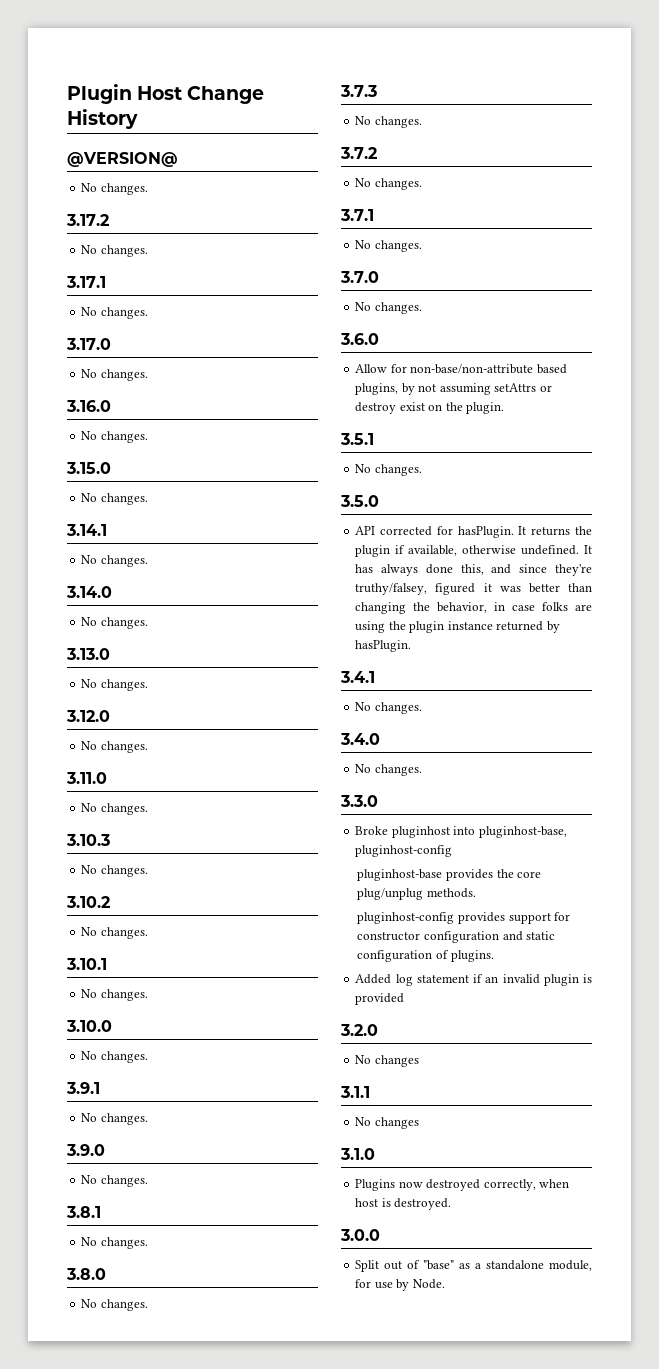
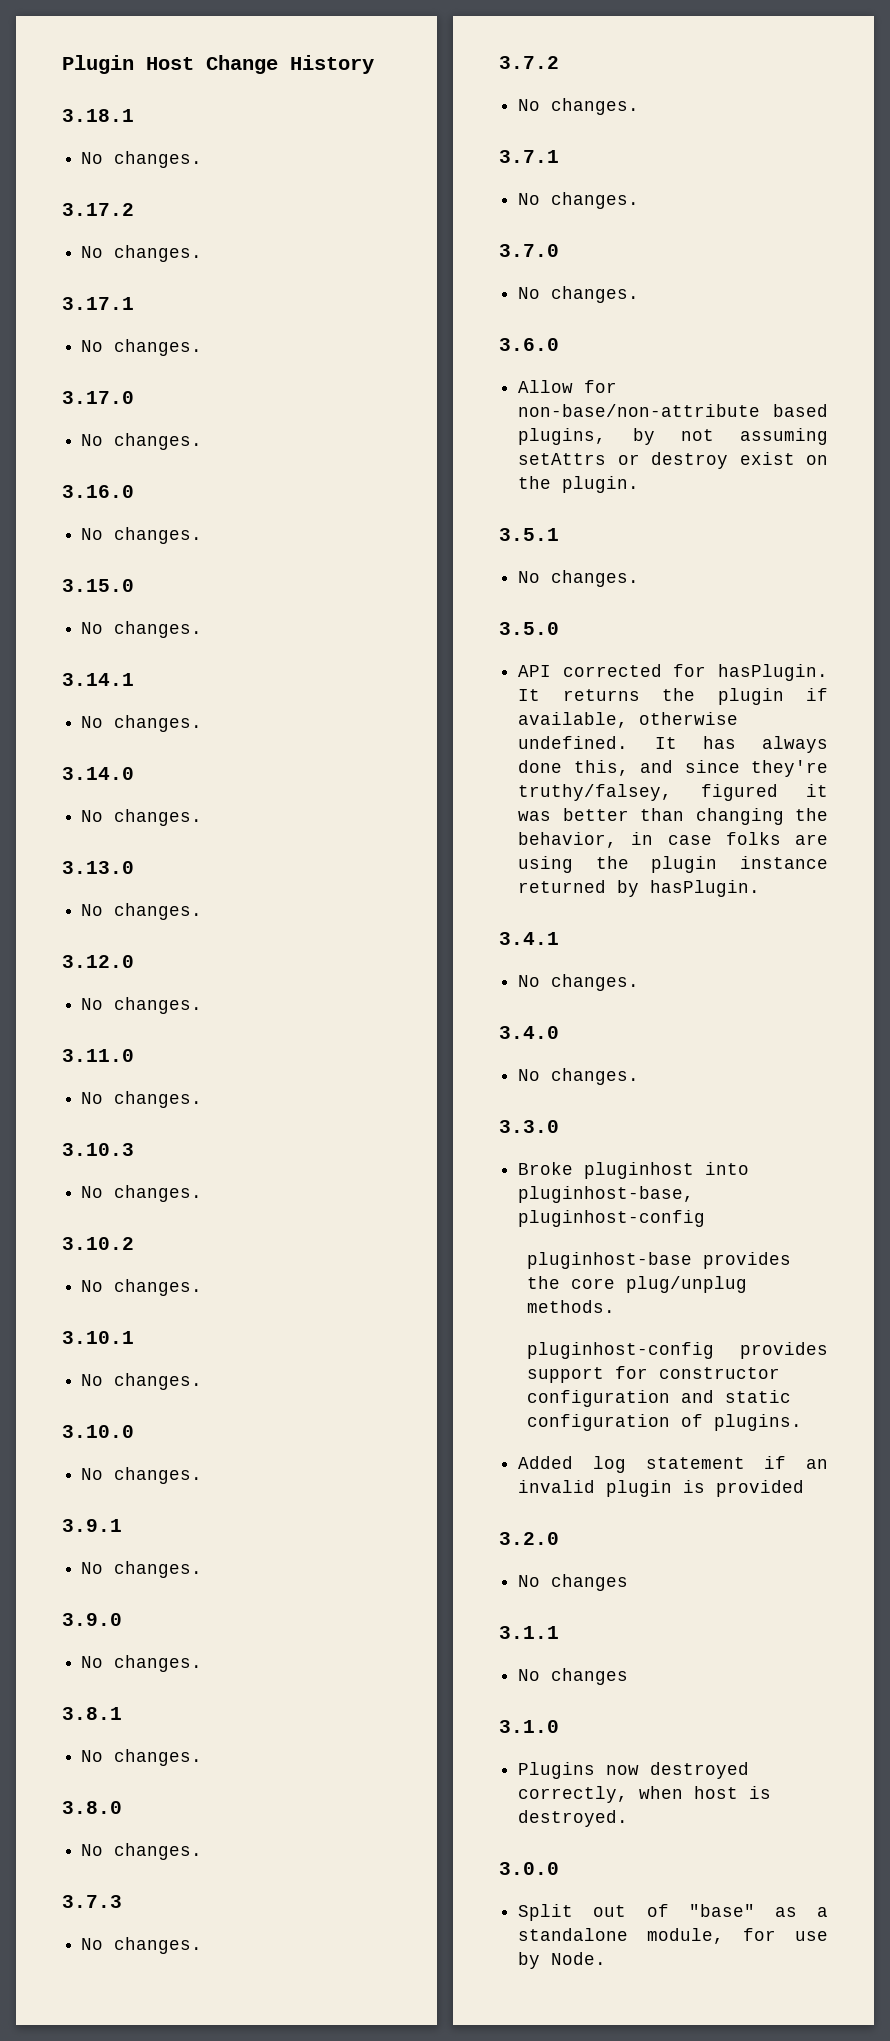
- @VERSION@
+ 3.18.1

